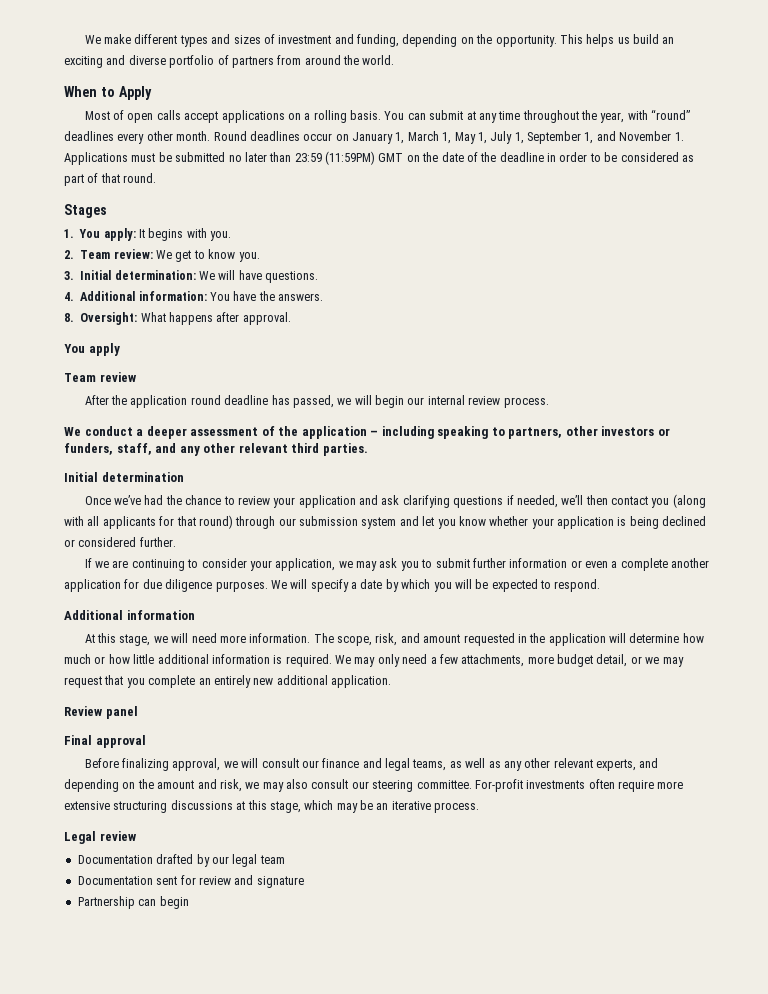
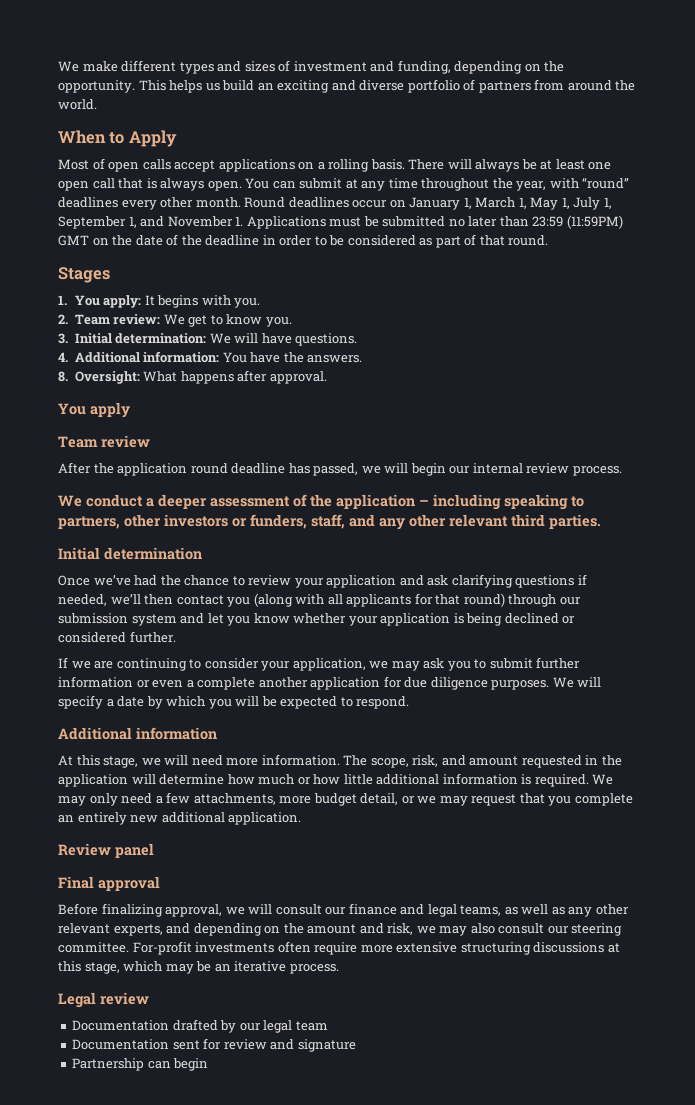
+ There will always be at least one open call that is always open.

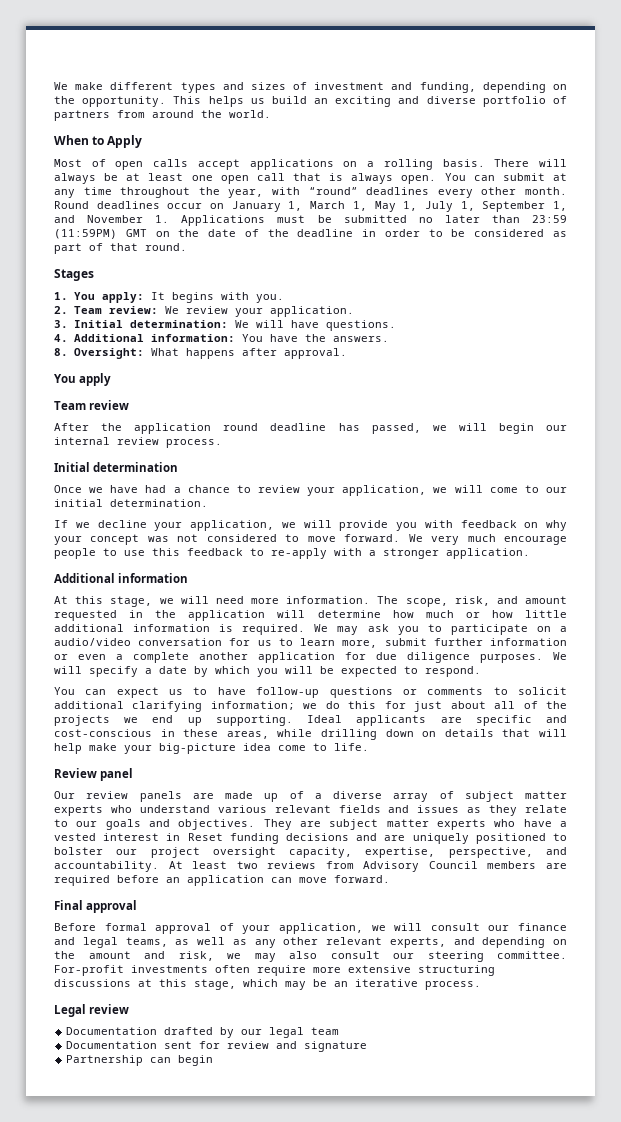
- 2. Team review: We get to know you.
+ 2. Team review: We review your application.
- We conduct a deeper assessment of the application – including speaking to partners, other investors or funders, staff, and any other relevant third parties.
  Initial determination
- Once we’ve had the chance to review your application and ask clarifying questions if needed, we’ll then contact you (along with all applicants for that round) through our submission system and let you know whether your application is being declined or considered further.
- If we are continuing to consider your application, we may ask you to submit further information or even a complete another application for due diligence purposes. We will specify a date by which you will be expected to respond.
+ Once we have had a chance to review your application, we will come to our initial determination.
+ If we decline your application, we will provide you with feedback on why your concept was not considered to move forward. We very much encourage people to use this feedback to re-apply with a stronger application.
- We may only need a few attachments, more budget detail, or we may request that you complete an entirely new additional application.
+ We may ask you to participate on a audio/video conversation for us to learn more, submit further information or even a complete another application for due diligence purposes. We will specify a date by which you will be expected to respond.
+ You can expect us to have follow-up questions or comments to solicit additional clarifying information; we do this for just about all of the projects we end up supporting. Ideal applicants are specific and cost-conscious in these areas, while drilling down on details that will help make your big-picture idea come to life.
  Review panel
+ Our review panels are made up of a diverse array of subject matter experts who understand various relevant fields and issues as they relate to our goals and objectives. They are subject matter experts who have a vested interest in Reset funding decisions and are uniquely positioned to bolster our project oversight capacity, expertise, perspective, and accountability. At least two reviews from Advisory Council members are required before an application can move forward.
  Final approval
- Before finalizing approval, we will consult our finance and legal teams, as well as any other relevant experts, and depending on the amount and risk, we may also consult our steering committee.
+ Before formal approval of your application, we will consult our finance and legal teams, as well as any other relevant experts, and depending on the amount and risk, we may also consult our steering committee.

